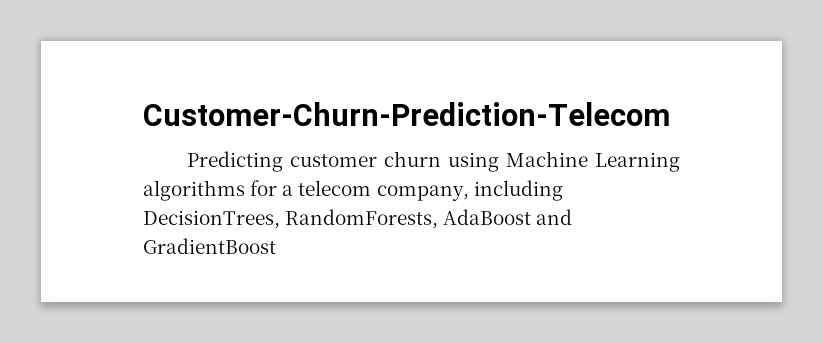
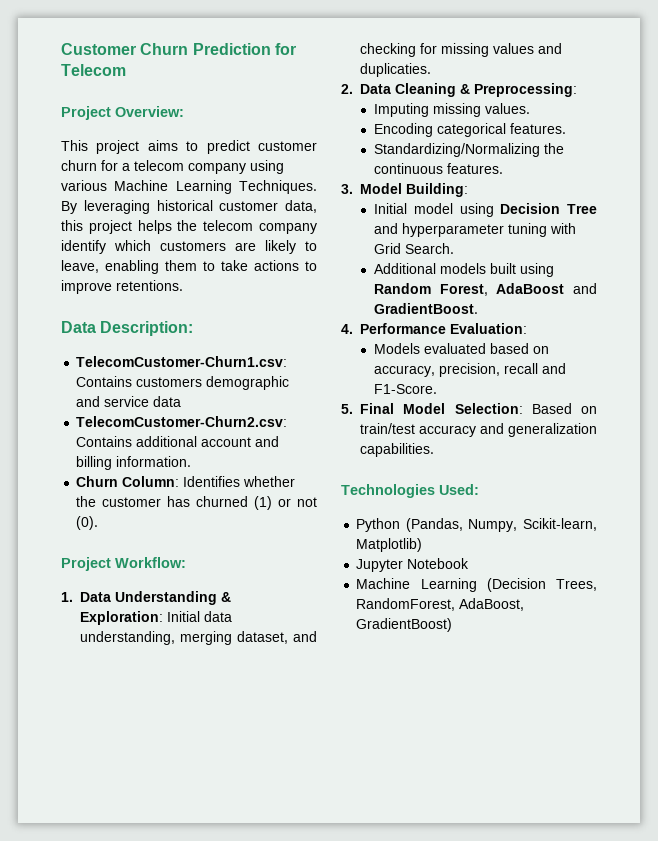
- Customer-Churn-Prediction-Telecom
- Predicting customer churn using Machine Learning algorithms for a telecom company, including DecisionTrees, RandomForests, AdaBoost and GradientBoost
+ Customer Churn Prediction for Telecom
+ Project Overview:
+ This project aims to predict customer churn for a telecom company using various Machine Learning Techniques. By leveraging historical customer data, this project helps the telecom company identify which customers are likely to leave, enabling them to take actions to improve retentions.
+ Data Description:
+ TelecomCustomer-Churn1.csv: Contains customers demographic and service data
+ TelecomCustomer-Churn2.csv: Contains additional account and billing information.
+ Churn Column: Identifies whether the customer has churned (1) or not (0).
+ Project Workflow:
+ 1. Data Understanding & Exploration: Initial data understanding, merging dataset, and checking for missing values and duplicaties.
+ 2. Data Cleaning & Preprocessing:
+ Imputing missing values.
+ Encoding categorical features.
+ Standardizing/Normalizing the continuous features.
+ 3. Model Building:
+ Initial model using Decision Tree and hyperparameter tuning with Grid Search.
+ Additional models built using Random Forest, AdaBoost and GradientBoost.
+ 4. Performance Evaluation:
+ Models evaluated based on accuracy, precision, recall and F1-Score.
+ 5. Final Model Selection: Based on train/test accuracy and generalization capabilities.
+ Technologies Used:
+ Python (Pandas, Numpy, Scikit-learn, Matplotlib)
+ Jupyter Notebook
+ Machine Learning (Decision Trees, RandomForest, AdaBoost, GradientBoost)

